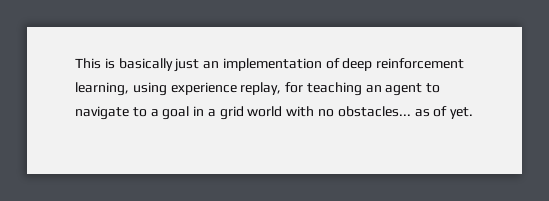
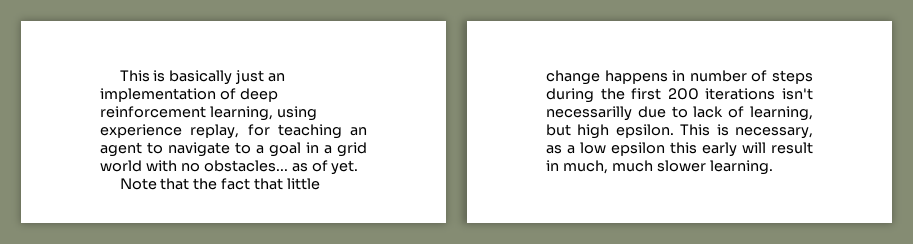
+ Note that the fact that little change happens in number of steps during the first 200 iterations isn't necessarilly due to lack of learning, but high epsilon. This is necessary, as a low epsilon this early will result in much, much slower learning.

